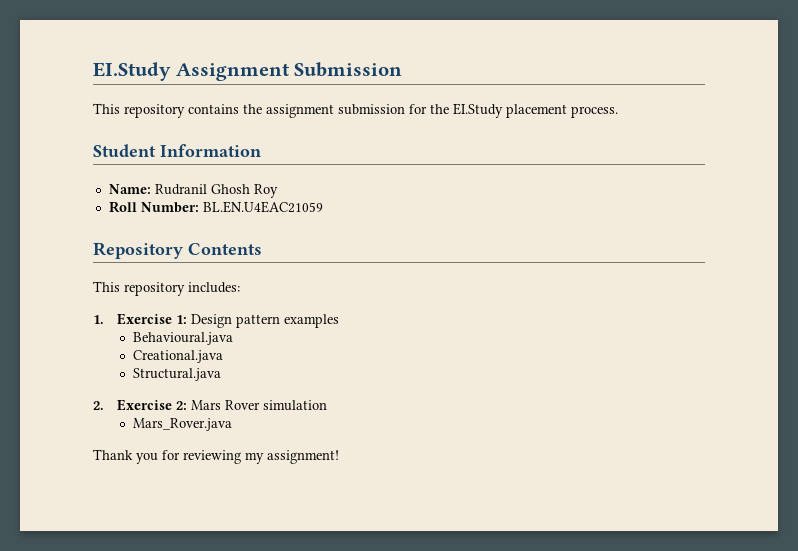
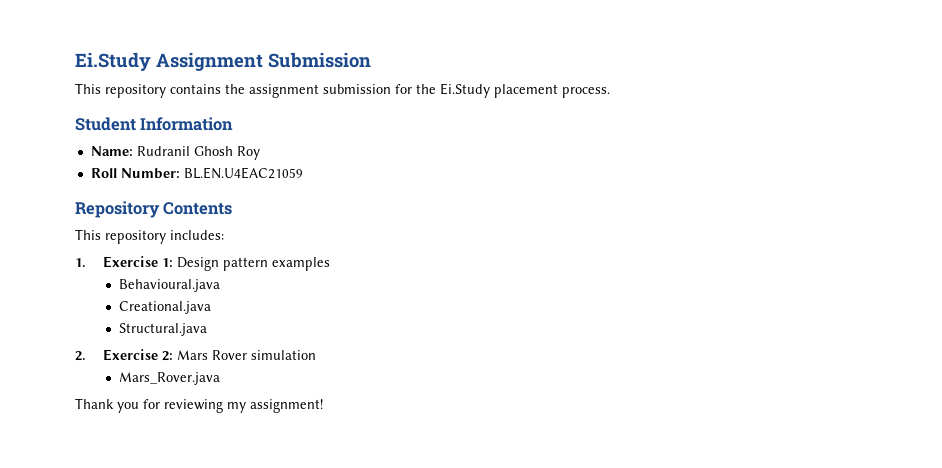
- EI.Study Assignment Submission
+ Ei.Study Assignment Submission
- This repository contains the assignment submission for the EI.Study placement process.
+ This repository contains the assignment submission for the Ei.Study placement process.

